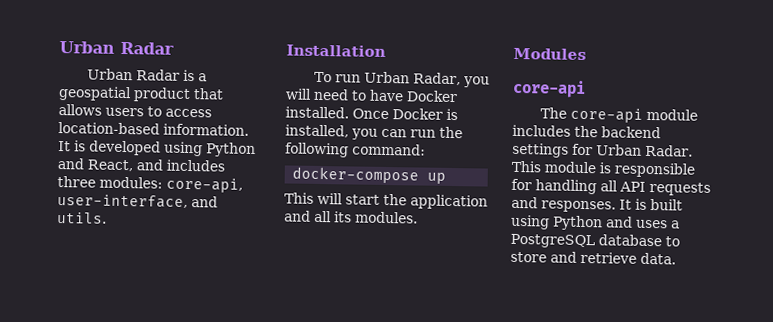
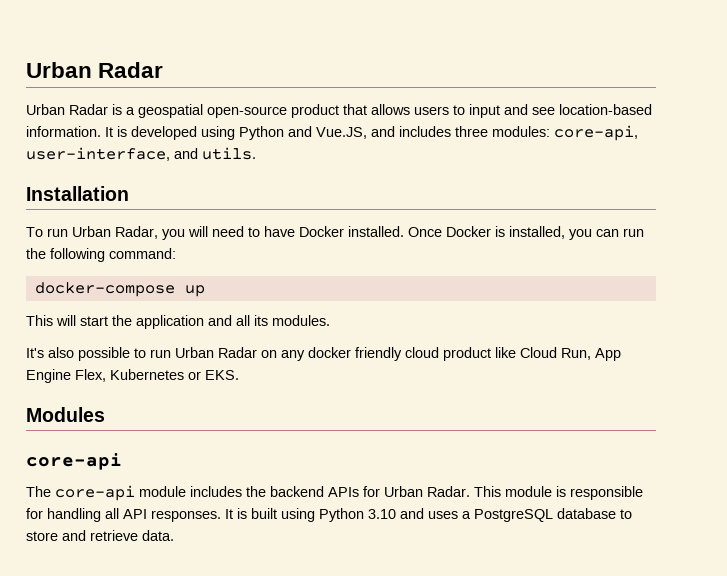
- Urban Radar is a geospatial product that allows users to access location-based information.
+ Urban Radar is a geospatial open-source product that allows users to input and see location-based information.
- It is developed using Python and React, and includes three modules: core-api, user-interface, and utils.
+ It is developed using Python and Vue.JS, and includes three modules: core-api, user-interface, and utils.
+ It's also possible to run Urban Radar on any docker friendly cloud product like Cloud Run, App Engine Flex, Kubernetes or EKS.
- The core-api module includes the backend settings for Urban Radar.
+ The core-api module includes the backend APIs for Urban Radar.
- This module is responsible for handling all API requests and responses.
+ This module is responsible for handling all API responses.
- It is built using Python and uses a PostgreSQL database to store and retrieve data.
+ It is built using Python 3.10 and uses a PostgreSQL database to store and retrieve data.

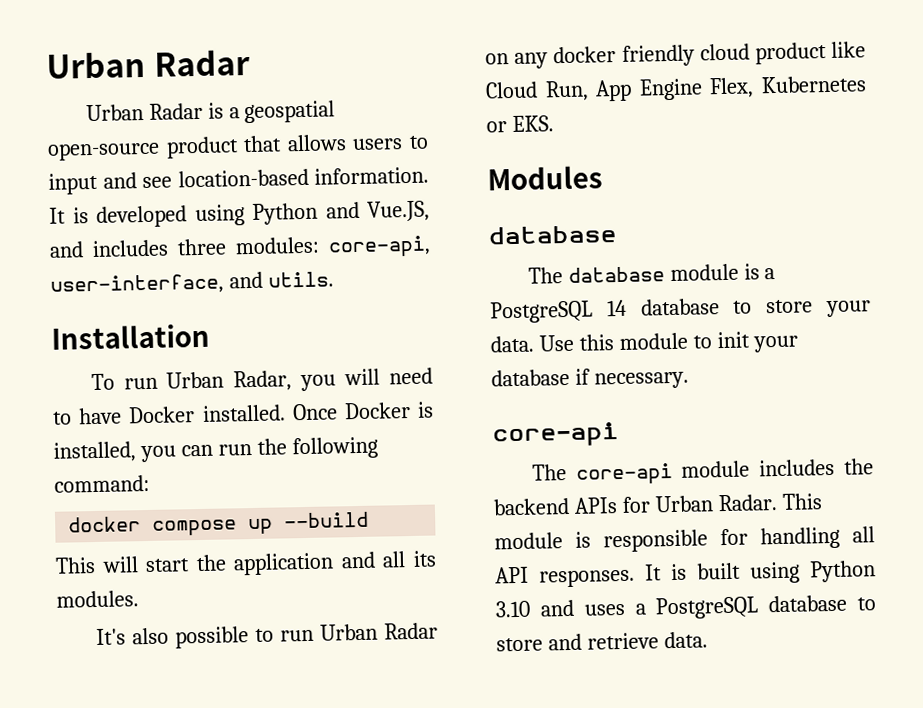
- docker-compose up
+ docker compose up --build
  Modules
+ database
+ The database module is a PostgreSQL 14 database to store your data. Use this module to init your database if necessary.

